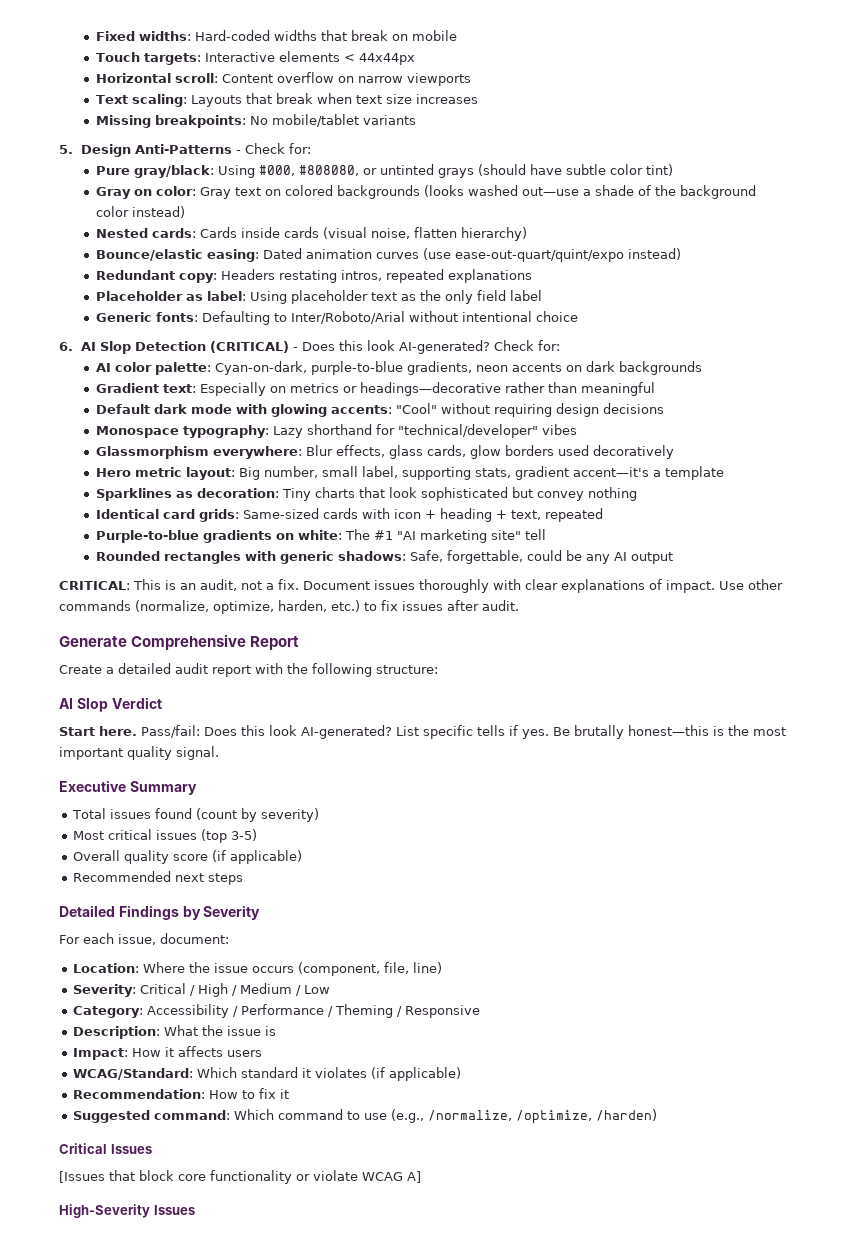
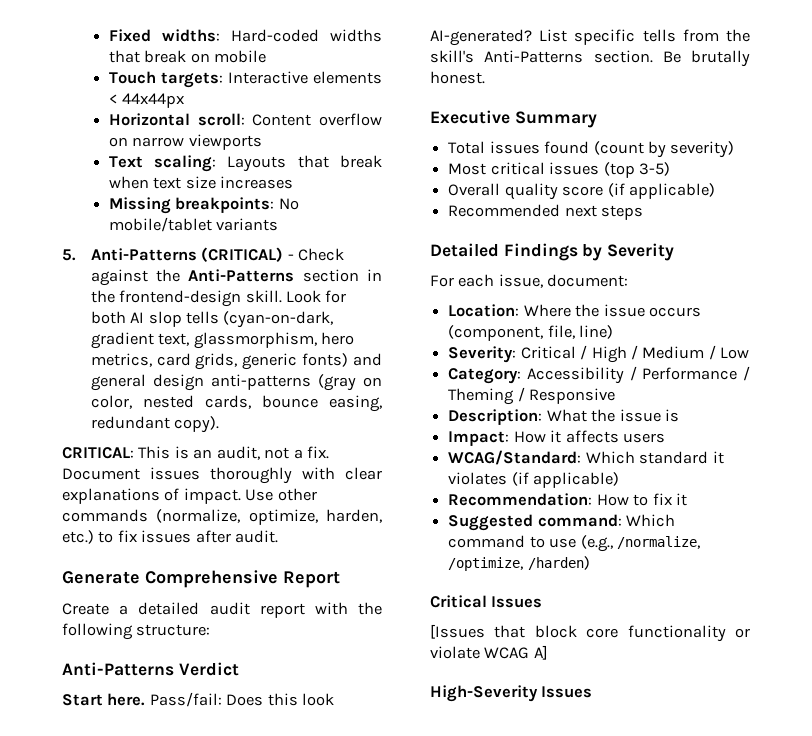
- 5. Design Anti-Patterns - Check for:
- Pure gray/black: Using #000, #808080, or untinted grays (should have subtle color tint)
- Gray on color: Gray text on colored backgrounds (looks washed out—use a shade of the background color instead)
- Nested cards: Cards inside cards (visual noise, flatten hierarchy)
- Bounce/elastic easing: Dated animation curves (use ease-out-quart/quint/expo instead)
- Redundant copy: Headers restating intros, repeated explanations
- Placeholder as label: Using placeholder text as the only field label
- Generic fonts: Defaulting to Inter/Roboto/Arial without intentional choice
- 6. AI Slop Detection (CRITICAL) - Does this look AI-generated? Check for:
- AI color palette: Cyan-on-dark, purple-to-blue gradients, neon accents on dark backgrounds
- Gradient text: Especially on metrics or headings—decorative rather than meaningful
- Default dark mode with glowing accents: "Cool" without requiring design decisions
- Monospace typography: Lazy shorthand for "technical/developer" vibes
- Glassmorphism everywhere: Blur effects, glass cards, glow borders used decoratively
- Hero metric layout: Big number, small label, supporting stats, gradient accent—it's a template
- Sparklines as decoration: Tiny charts that look sophisticated but convey nothing
- Identical card grids: Same-sized cards with icon + heading + text, repeated
- Purple-to-blue gradients on white: The #1 "AI marketing site" tell
- Rounded rectangles with generic shadows: Safe, forgettable, could be any AI output
+ 5. Anti-Patterns (CRITICAL) - Check against the Anti-Patterns section in the frontend-design skill. Look for both AI slop tells (cyan-on-dark, gradient text, glassmorphism, hero metrics, card grids, generic fonts) and general design anti-patterns (gray on color, nested cards, bounce easing, redundant copy).
- AI Slop Verdict
+ Anti-Patterns Verdict
- List specific tells if yes. Be brutally honest—this is the most important quality signal.
+ List specific tells from the skill's Anti-Patterns section. Be brutally honest.

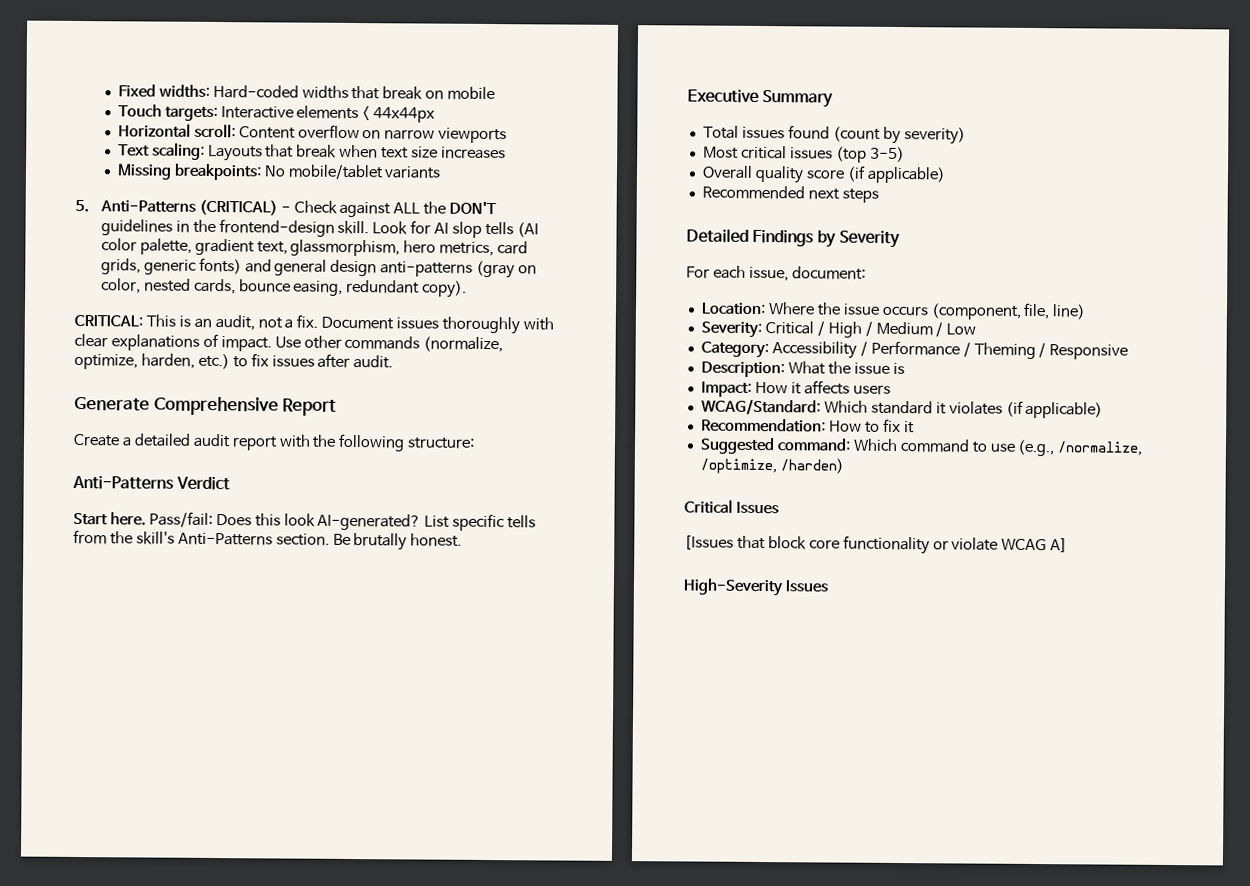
- 5. Anti-Patterns (CRITICAL) - Check against the Anti-Patterns section in the frontend-design skill.
+ 5. Anti-Patterns (CRITICAL) - Check against ALL the DON'T guidelines in the frontend-design skill.
- Look for both AI slop tells (cyan-on-dark, gradient text, glassmorphism, hero metrics, card grids, generic fonts) and general design anti-patterns (gray on color, nested cards, bounce easing, redundant copy).
+ Look for AI slop tells (AI color palette, gradient text, glassmorphism, hero metrics, card grids, generic fonts) and general design anti-patterns (gray on color, nested cards, bounce easing, redundant copy).

